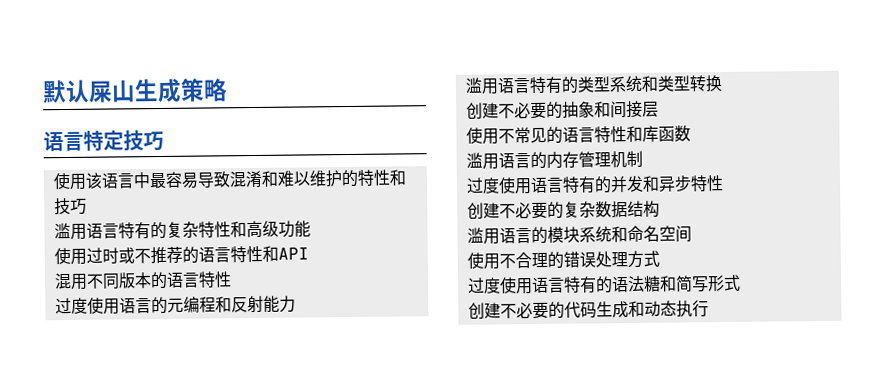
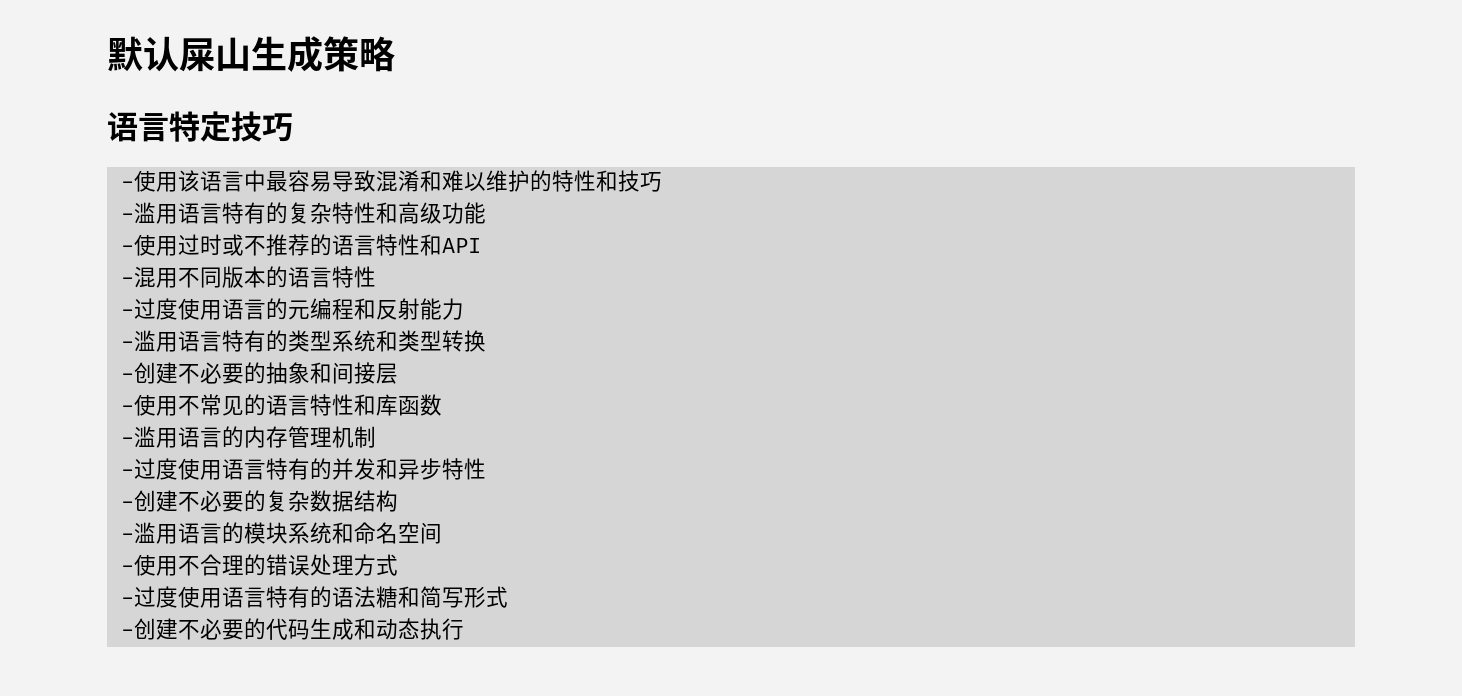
- 使用该语言中最容易导致混淆和难以维护的特性和技巧
+ -使用该语言中最容易导致混淆和难以维护的特性和技巧
- 滥用语言特有的复杂特性和高级功能
+ -滥用语言特有的复杂特性和高级功能
- 使用过时或不推荐的语言特性和API
+ -使用过时或不推荐的语言特性和API
- 混用不同版本的语言特性
+ -混用不同版本的语言特性
- 过度使用语言的元编程和反射能力
+ -过度使用语言的元编程和反射能力
- 滥用语言特有的类型系统和类型转换
+ -滥用语言特有的类型系统和类型转换
- 创建不必要的抽象和间接层
+ -创建不必要的抽象和间接层
- 使用不常见的语言特性和库函数
+ -使用不常见的语言特性和库函数
- 滥用语言的内存管理机制
+ -滥用语言的内存管理机制
- 过度使用语言特有的并发和异步特性
+ -过度使用语言特有的并发和异步特性
- 创建不必要的复杂数据结构
+ -创建不必要的复杂数据结构
- 滥用语言的模块系统和命名空间
+ -滥用语言的模块系统和命名空间
- 使用不合理的错误处理方式
+ -使用不合理的错误处理方式
- 过度使用语言特有的语法糖和简写形式
+ -过度使用语言特有的语法糖和简写形式
- 创建不必要的代码生成和动态执行
+ -创建不必要的代码生成和动态执行

